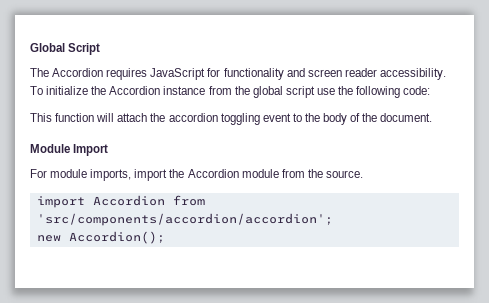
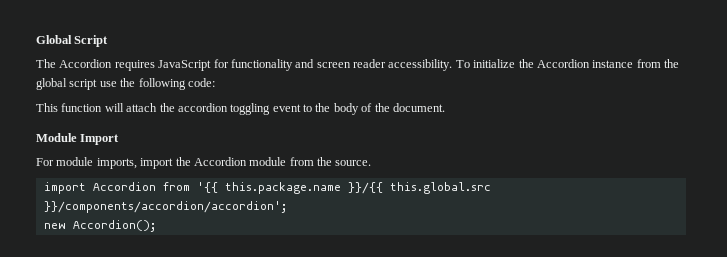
- import Accordion from 'src/components/accordion/accordion';
+ import Accordion from '{{ this.package.name }}/{{ this.global.src }}/components/accordion/accordion';

